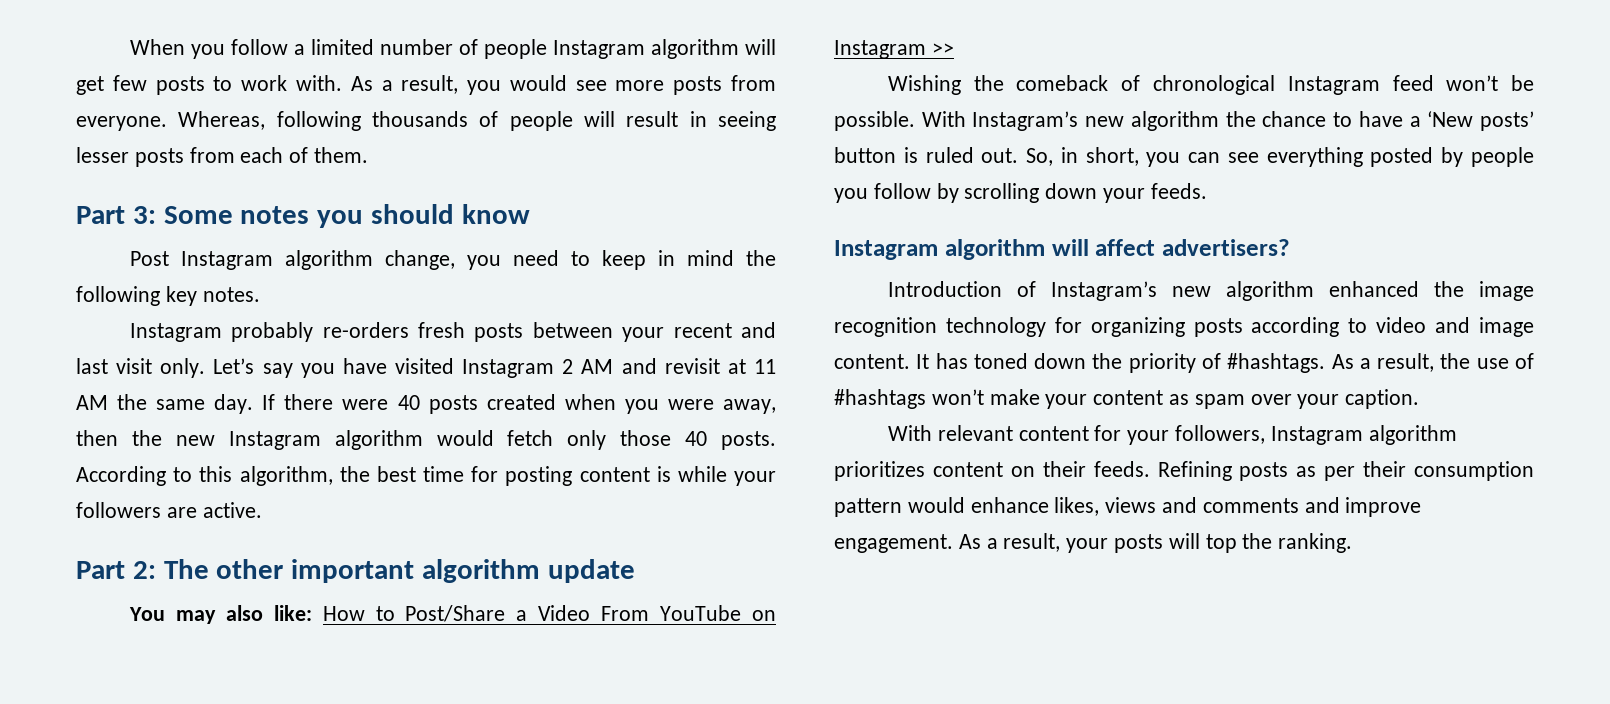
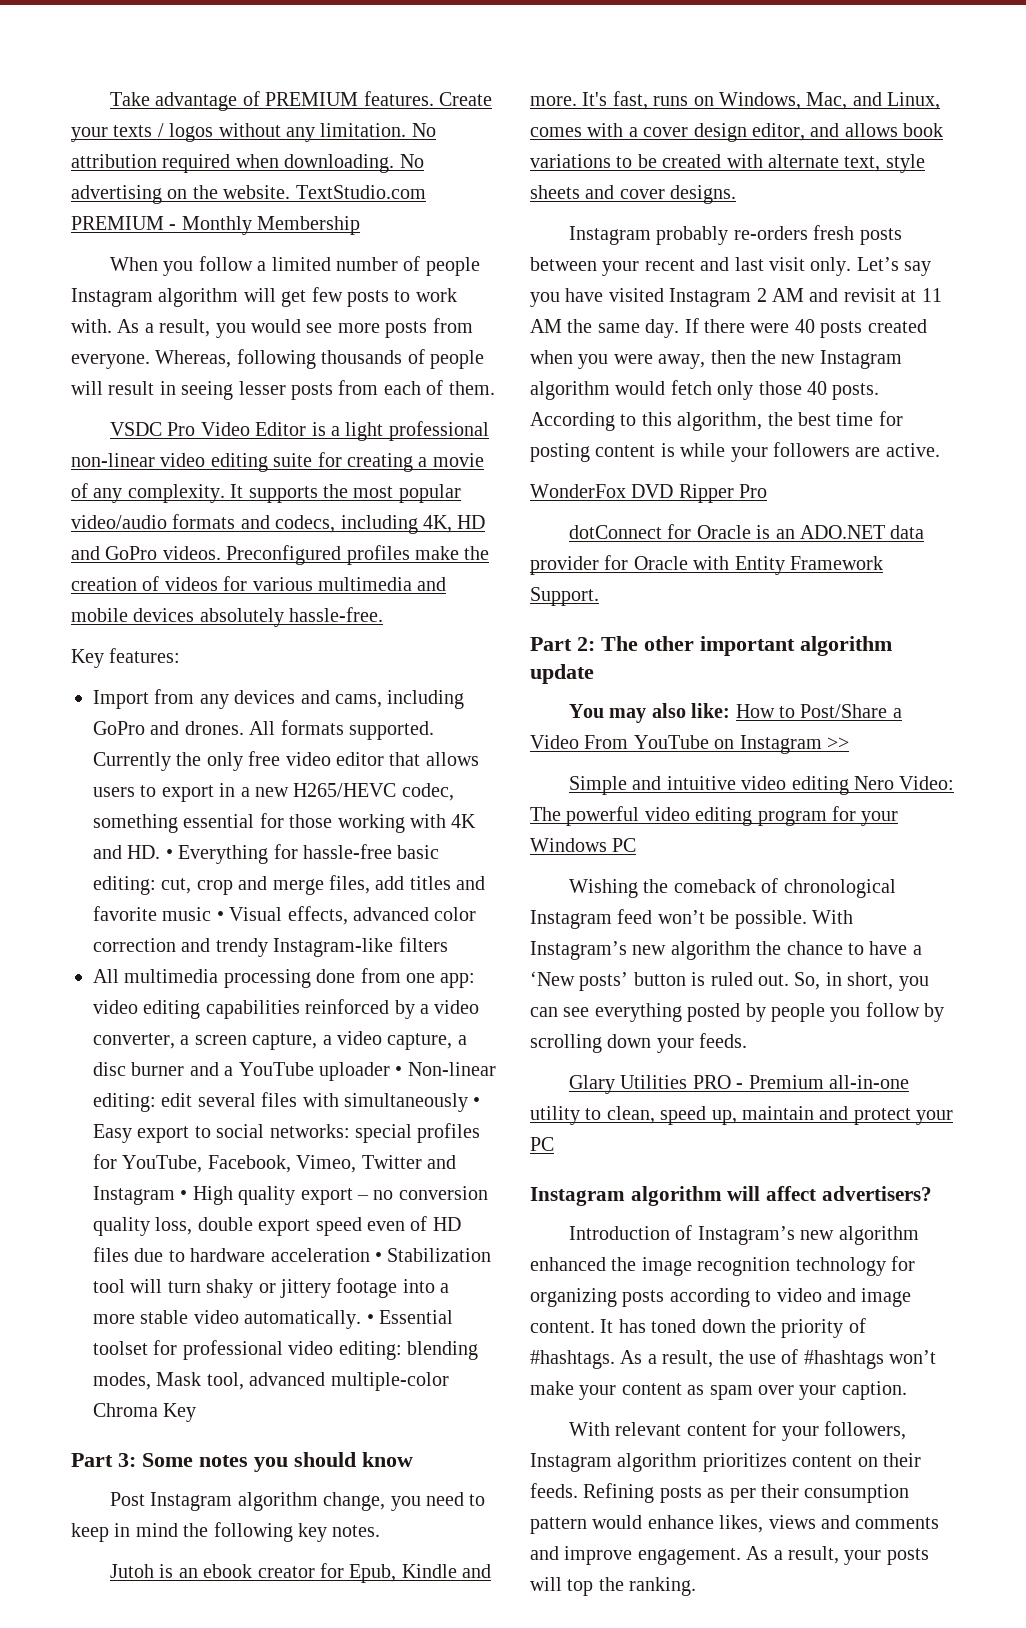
+ Take advantage of PREMIUM features. Create your texts / logos without any limitation. No attribution required when downloading. No advertising on the website. TextStudio.com PREMIUM - Monthly Membership
+ VSDC Pro Video Editor is a light professional non-linear video editing suite for creating a movie of any complexity. It supports the most popular video/audio formats and codecs, including 4K, HD and GoPro videos. Preconfigured profiles make the creation of videos for various multimedia and mobile devices absolutely hassle-free.
+ Key features:
+ Import from any devices and cams, including GoPro and drones. All formats supported. Сurrently the only free video editor that allows users to export in a new H265/HEVC codec, something essential for those working with 4K and HD. • Everything for hassle-free basic editing: cut, crop and merge files, add titles and favorite music • Visual effects, advanced color correction and trendy Instagram-like filters
+ All multimedia processing done from one app: video editing capabilities reinforced by a video converter, a screen capture, a video capture, a disc burner and a YouTube uploader • Non-linear editing: edit several files with simultaneously • Easy export to social networks: special profiles for YouTube, Facebook, Vimeo, Twitter and Instagram • High quality export – no conversion quality loss, double export speed even of HD files due to hardware acceleration • Stabilization tool will turn shaky or jittery footage into a more stable video automatically. • Essential toolset for professional video editing: blending modes, Mask tool, advanced multiple-color Chroma Key
+ Jutoh is an ebook creator for Epub, Kindle and more. It's fast, runs on Windows, Mac, and Linux, comes with a cover design editor, and allows book variations to be created with alternate text, style sheets and cover designs.
+ WonderFox DVD Ripper Pro
+ dotConnect for Oracle is an ADO.NET data provider for Oracle with Entity Framework Support.
+ Simple and intuitive video editing Nero Video: The powerful video editing program for your Windows PC
+ Glary Utilities PRO - Premium all-in-one utility to clean, speed up, maintain and protect your PC

